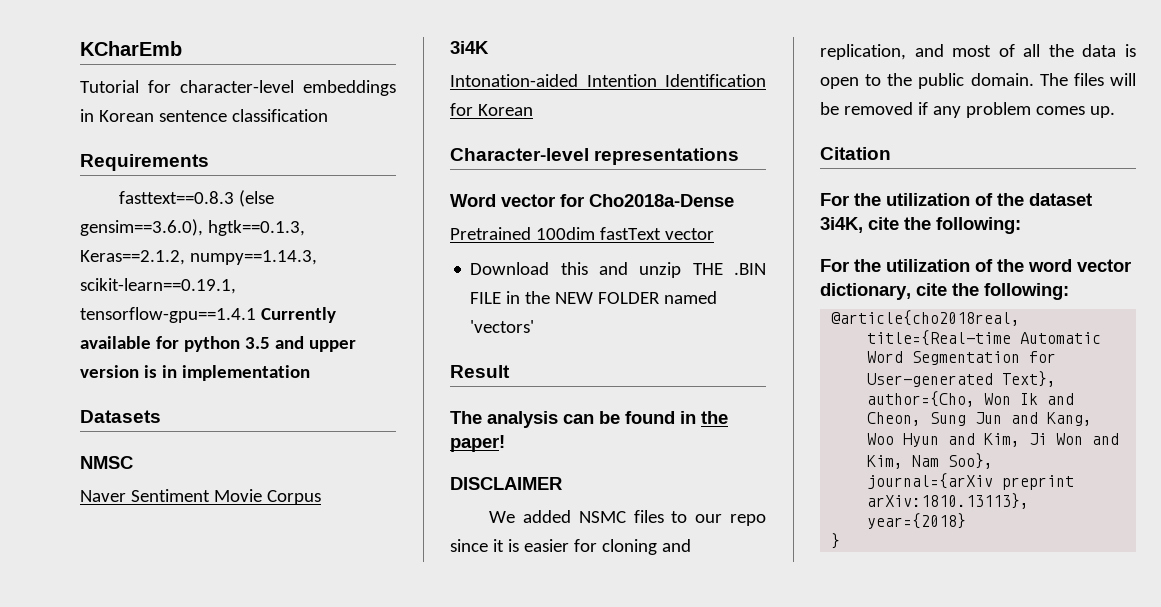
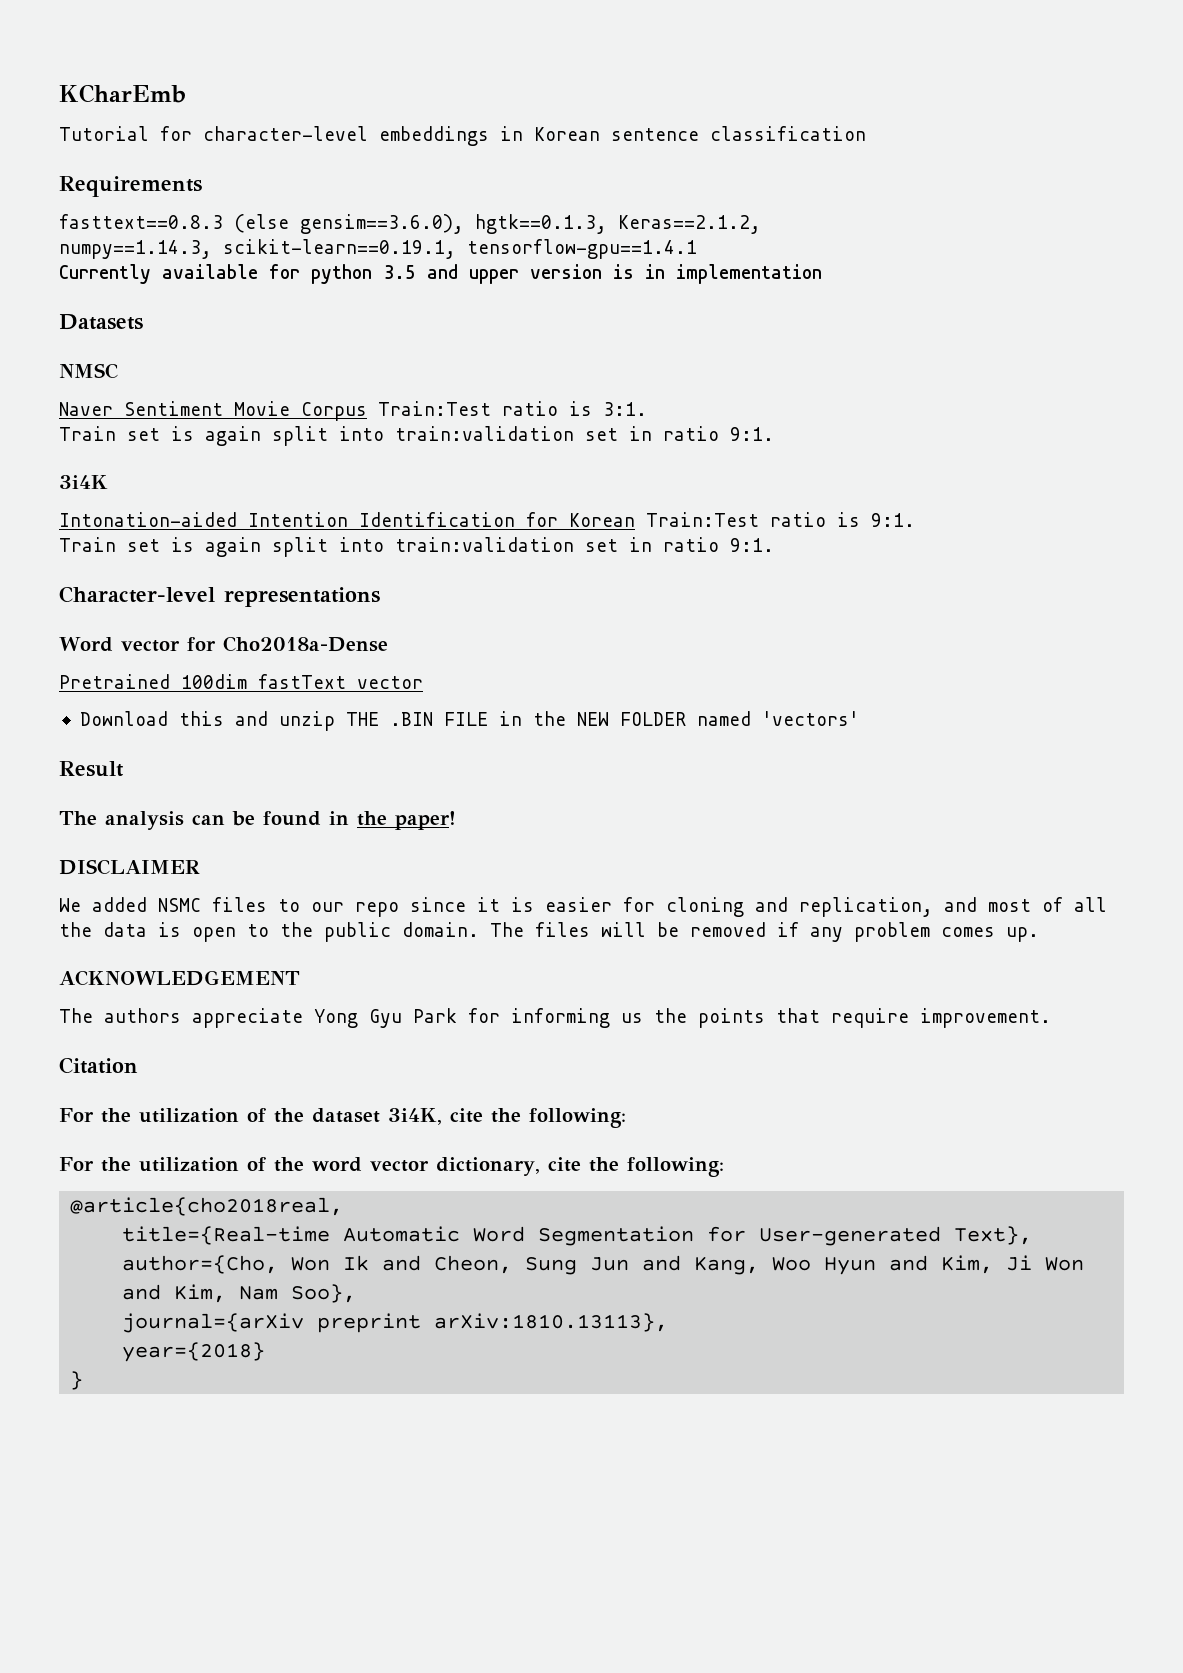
- fasttext==0.8.3 (else gensim==3.6.0), hgtk==0.1.3, Keras==2.1.2, numpy==1.14.3, scikit-learn==0.19.1, tensorflow-gpu==1.4.1 Currently available for python 3.5 and upper version is in implementation
+ fasttext==0.8.3 (else gensim==3.6.0), hgtk==0.1.3, Keras==2.1.2,
+ numpy==1.14.3, scikit-learn==0.19.1, tensorflow-gpu==1.4.1
+ Currently available for python 3.5 and upper version is in implementation
- Naver Sentiment Movie Corpus
+ Naver Sentiment Movie Corpus Train:Test ratio is 3:1.
+ Train set is again split into train:validation set in ratio 9:1.
- Intonation-aided Intention Identification for Korean
+ Intonation-aided Intention Identification for Korean Train:Test ratio is 9:1.
+ Train set is again split into train:validation set in ratio 9:1.
+ ACKNOWLEDGEMENT
+ The authors appreciate Yong Gyu Park for informing us the points that require improvement.

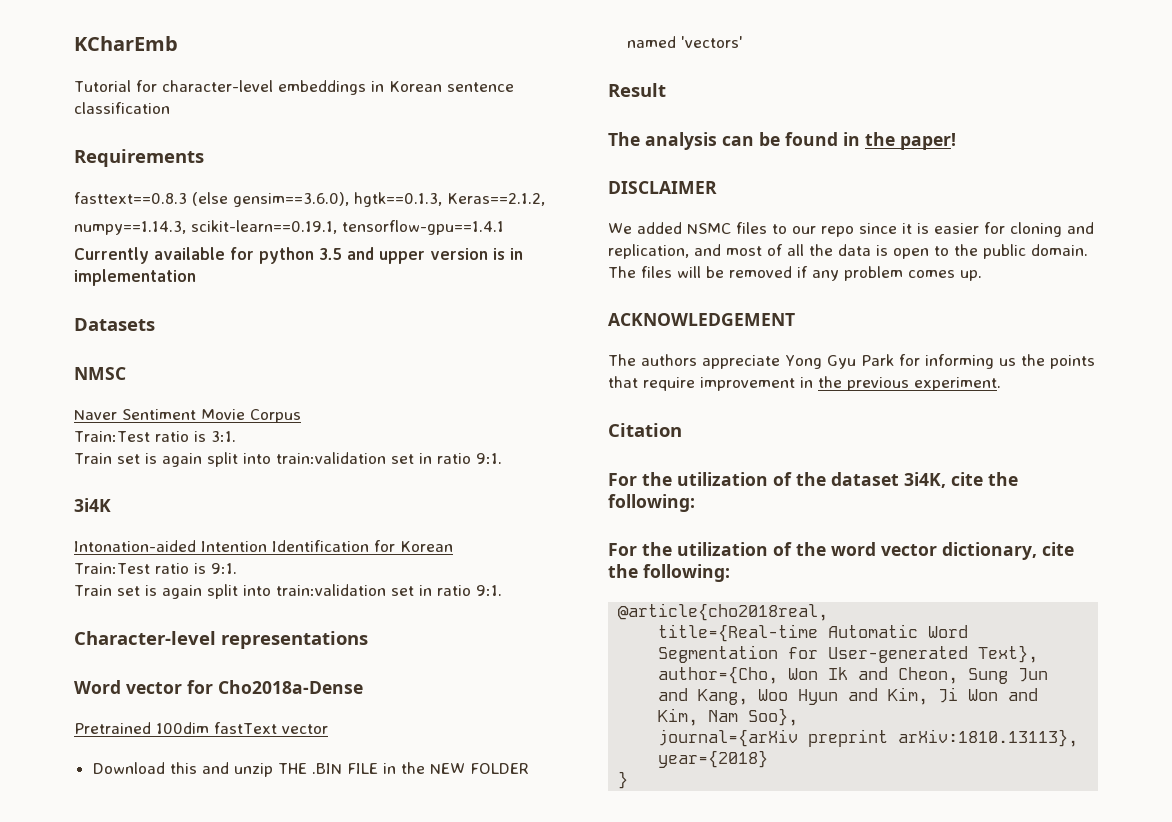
- Naver Sentiment Movie Corpus Train:Test ratio is 3:1.
+ Naver Sentiment Movie Corpus
+ Train:Test ratio is 3:1.
- Intonation-aided Intention Identification for Korean Train:Test ratio is 9:1.
+ Intonation-aided Intention Identification for Korean
+ Train:Test ratio is 9:1.
- The authors appreciate Yong Gyu Park for informing us the points that require improvement.
+ The authors appreciate Yong Gyu Park for informing us the points that require improvement in the previous experiment.

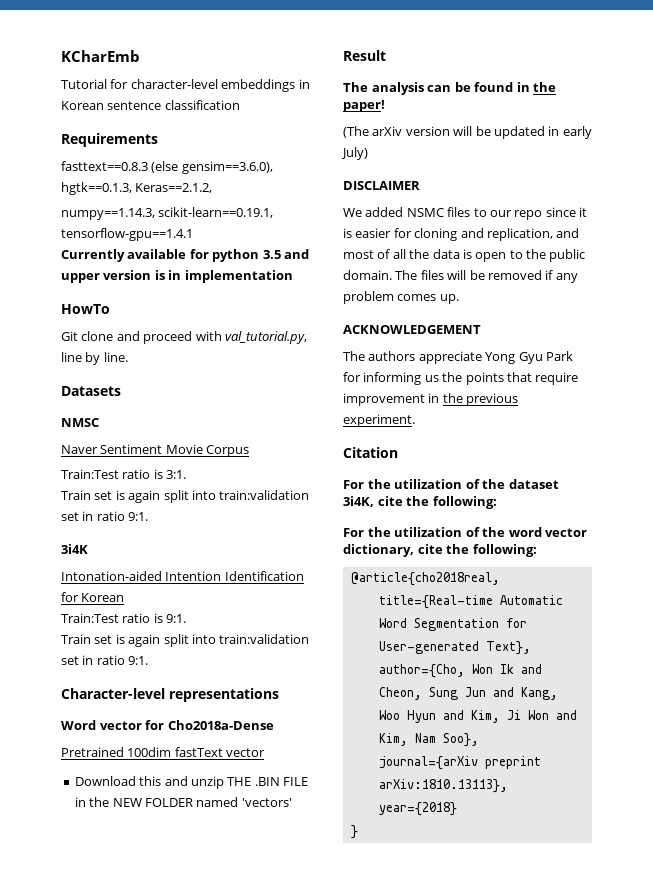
+ HowTo
+ Git clone and proceed with val_tutorial.py, line by line.
+ (The arXiv version will be updated in early July)

